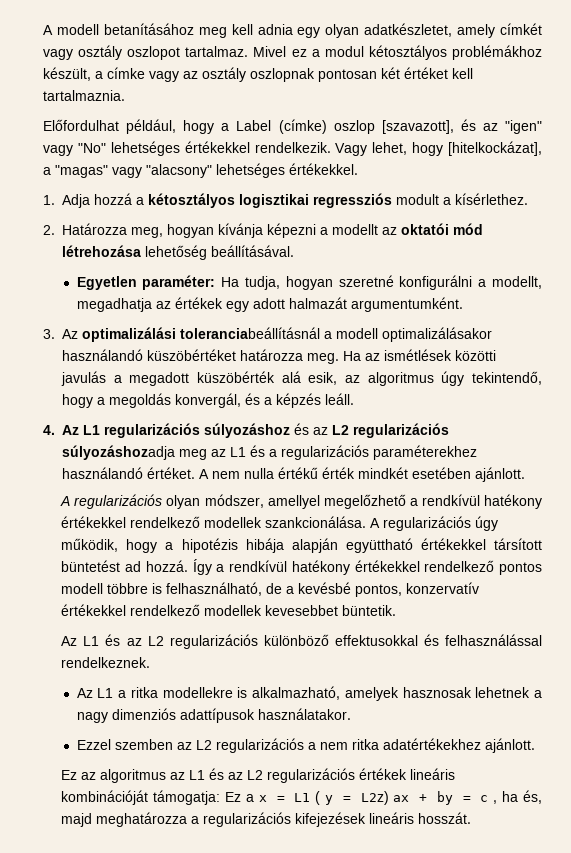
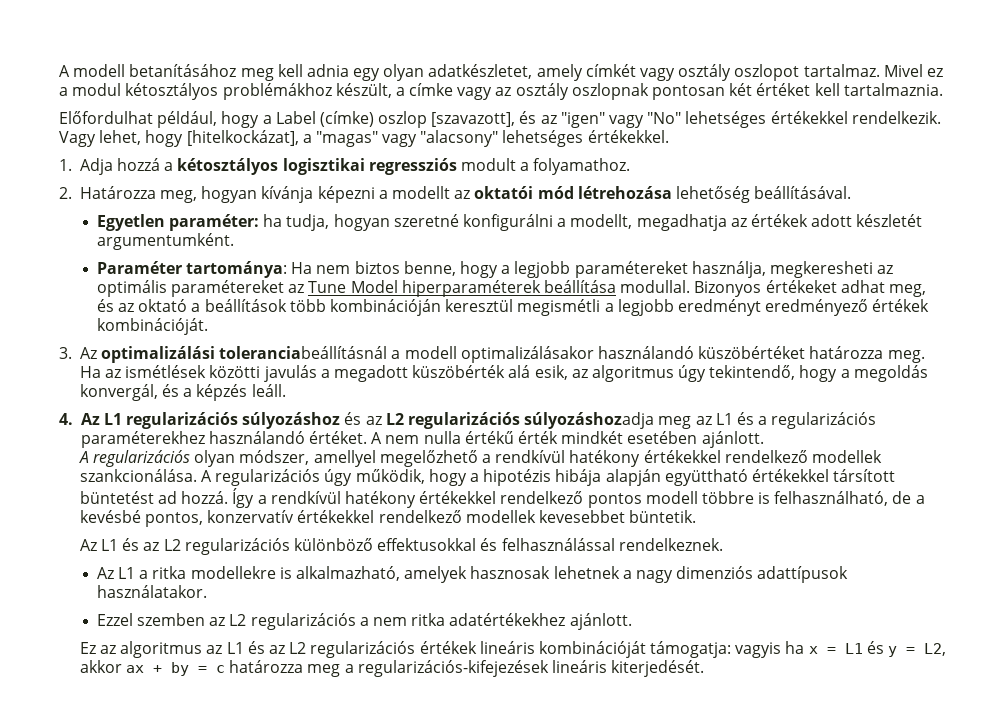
- 1. Adja hozzá a kétosztályos logisztikai regressziós modult a kísérlethez.
+ 1. Adja hozzá a kétosztályos logisztikai regressziós modult a folyamathoz.
- Egyetlen paraméter: Ha tudja, hogyan szeretné konfigurálni a modellt, megadhatja az értékek egy adott halmazát argumentumként.
+ Egyetlen paraméter: ha tudja, hogyan szeretné konfigurálni a modellt, megadhatja az értékek adott készletét argumentumként.
+ Paraméter tartománya: Ha nem biztos benne, hogy a legjobb paramétereket használja, megkeresheti az optimális paramétereket az Tune Model hiperparaméterek beállítása modullal. Bizonyos értékeket adhat meg, és az oktató a beállítások több kombinációján keresztül megismétli a legjobb eredményt eredményező értékek kombinációját.
- Ez az algoritmus az L1 és az L2 regularizációs értékek lineáris kombinációját támogatja: Ez a x = L1 ( y = L2z) ax + by = c , ha és, majd meghatározza a regularizációs kifejezések lineáris hosszát.
+ Ez az algoritmus az L1 és az L2 regularizációs értékek lineáris kombinációját támogatja: vagyis ha x = L1 és y = L2, akkor ax + by = c határozza meg a regularizációs-kifejezések lineáris kiterjedését.

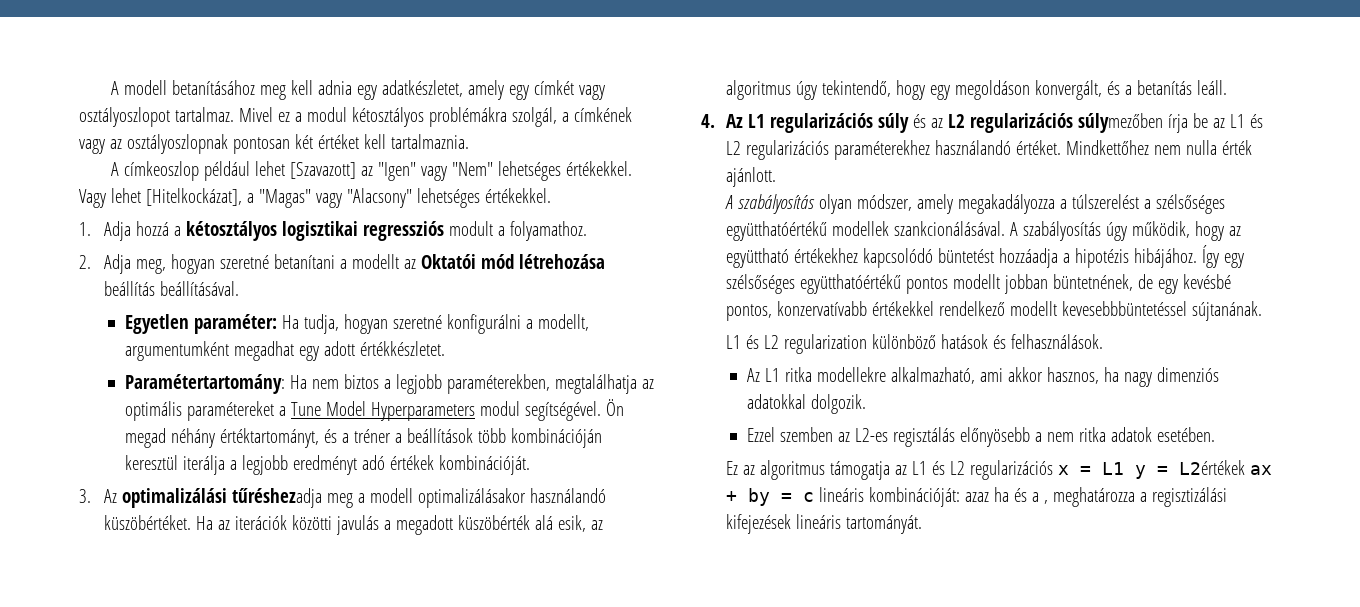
- A modell betanításához meg kell adnia egy olyan adatkészletet, amely címkét vagy osztály oszlopot tartalmaz.
+ A modell betanításához meg kell adnia egy adatkészletet, amely egy címkét vagy osztályoszlopot tartalmaz.
- Mivel ez a modul kétosztályos problémákhoz készült, a címke vagy az osztály oszlopnak pontosan két értéket kell tartalmaznia.
+ Mivel ez a modul kétosztályos problémákra szolgál, a címkének vagy az osztályoszlopnak pontosan két értéket kell tartalmaznia.
- Előfordulhat például, hogy a Label (címke) oszlop [szavazott], és az "igen" vagy "No" lehetséges értékekkel rendelkezik. Vagy lehet, hogy [hitelkockázat], a "magas" vagy "alacsony" lehetséges értékekkel.
+ A címkeoszlop például lehet [Szavazott] az "Igen" vagy "Nem" lehetséges értékekkel. Vagy lehet [Hitelkockázat], a "Magas" vagy "Alacsony" lehetséges értékekkel.
- 2. Határozza meg, hogyan kívánja képezni a modellt az oktatói mód létrehozása lehetőség beállításával.
+ 2. Adja meg, hogyan szeretné betanítani a modellt az Oktatói mód létrehozása beállítás beállításával.
- Egyetlen paraméter: ha tudja, hogyan szeretné konfigurálni a modellt, megadhatja az értékek adott készletét argumentumként.
- Paraméter tartománya: Ha nem biztos benne, hogy a legjobb paramétereket használja, megkeresheti az optimális paramétereket az Tune Model hiperparaméterek beállítása modullal. Bizonyos értékeket adhat meg, és az oktató a beállítások több kombinációján keresztül megismétli a legjobb eredményt eredményező értékek kombinációját.
+ Egyetlen paraméter: Ha tudja, hogyan szeretné konfigurálni a modellt, argumentumként megadhat egy adott értékkészletet.
+ Paramétertartomány: Ha nem biztos a legjobb paraméterekben, megtalálhatja az optimális paramétereket a Tune Model Hyperparameters modul segítségével. Ön megad néhány értéktartományt, és a tréner a beállítások több kombinációján keresztül iterálja a legjobb eredményt adó értékek kombinációját.
- 3. Az optimalizálási toleranciabeállításnál a modell optimalizálásakor használandó küszöbértéket határozza meg.
+ 3. Az optimalizálási tűréshezadja meg a modell optimalizálásakor használandó küszöbértéket.
- Ha az ismétlések közötti javulás a megadott küszöbérték alá esik, az algoritmus úgy tekintendő, hogy a megoldás konvergál, és a képzés leáll.
+ Ha az iterációk közötti javulás a megadott küszöbérték alá esik, az algoritmus úgy tekintendő, hogy egy megoldáson konvergált, és a betanítás leáll.
- 4. Az L1 regularizációs súlyozáshoz és az L2 regularizációs súlyozáshozadja meg az L1 és a regularizációs paraméterekhez használandó értéket.
+ 4. Az L1 regularizációs súly és az L2 regularizációs súlymezőben írja be az L1 és L2 regularizációs paraméterekhez használandó értéket.
- A nem nulla értékű érték mindkét esetében ajánlott.
+ Mindkettőhez nem nulla érték ajánlott.
- A regularizációs olyan módszer, amellyel megelőzhető a rendkívül hatékony értékekkel rendelkező modellek szankcionálása. A regularizációs úgy működik, hogy a hipotézis hibája alapján együttható értékekkel társított büntetést ad hozzá. Így a rendkívül hatékony értékekkel rendelkező pontos modell többre is felhasználható, de a kevésbé pontos, konzervatív értékekkel rendelkező modellek kevesebbet büntetik.
- Az L1 és az L2 regularizációs különböző effektusokkal és felhasználással rendelkeznek.
- Az L1 a ritka modellekre is alkalmazható, amelyek hasznosak lehetnek a nagy dimenziós adattípusok használatakor.
+ A szabályosítás olyan módszer, amely megakadályozza a túlszerelést a szélsőséges együtthatóértékű modellek szankcionálásával. A szabályosítás úgy működik, hogy az együttható értékekhez kapcsolódó büntetést hozzáadja a hipotézis hibájához. Így egy szélsőséges együtthatóértékű pontos modellt jobban büntetnének, de egy kevésbé pontos, konzervatívabb értékekkel rendelkező modellt kevesebbbüntetéssel sújtanának.
+ L1 és L2 regularization különböző hatások és felhasználások.
+ Az L1 ritka modellekre alkalmazható, ami akkor hasznos, ha nagy dimenziós adatokkal dolgozik.
- Ezzel szemben az L2 regularizációs a nem ritka adatértékekhez ajánlott.
+ Ezzel szemben az L2-es regisztálás előnyösebb a nem ritka adatok esetében.
- Ez az algoritmus az L1 és az L2 regularizációs értékek lineáris kombinációját támogatja: vagyis ha x = L1 és y = L2, akkor ax + by = c határozza meg a regularizációs-kifejezések lineáris kiterjedését.
+ Ez az algoritmus támogatja az L1 és L2 regularizációs x = L1 y = L2értékek ax + by = c lineáris kombinációját: azaz ha és a , meghatározza a regisztizálási kifejezések lineáris tartományát.

